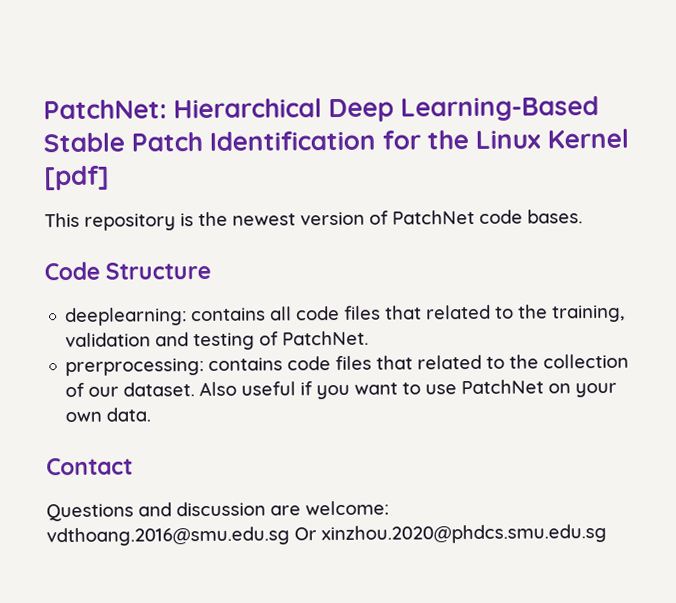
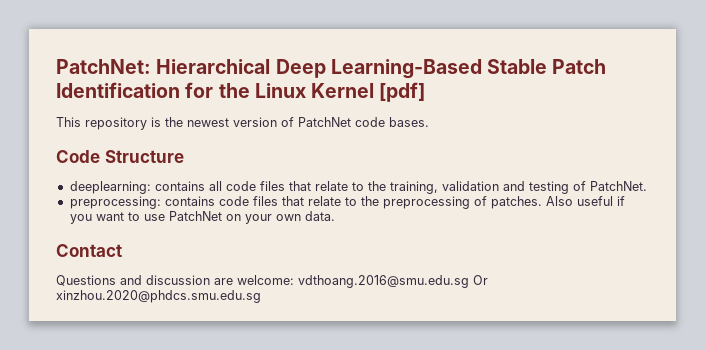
- deeplearning: contains all code files that related to the training, validation and testing of PatchNet.
+ deeplearning: contains all code files that relate to the training, validation and testing of PatchNet.
- prerprocessing: contains code files that related to the collection of our dataset.
+ preprocessing: contains code files that relate to the preprocessing of patches.

